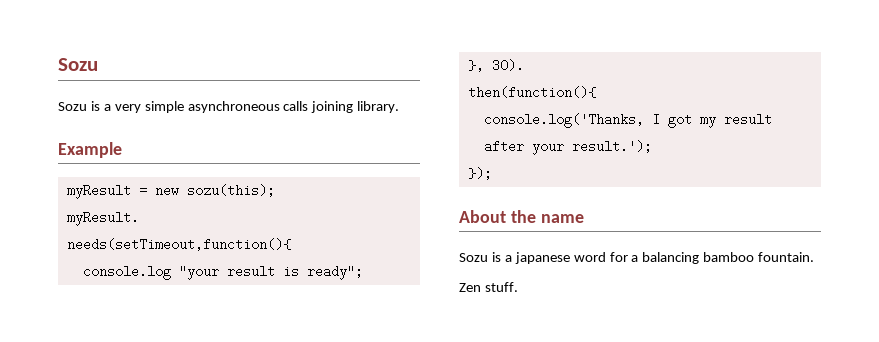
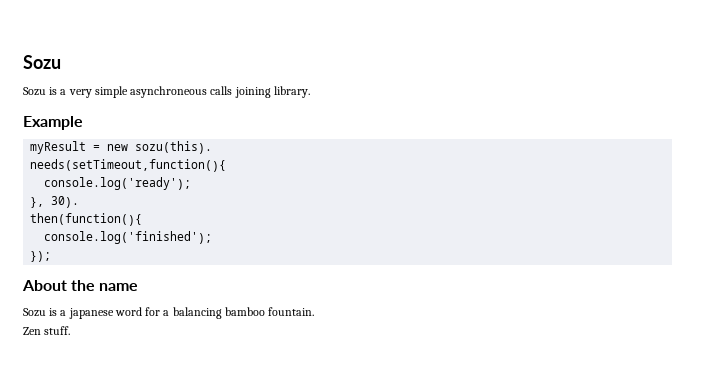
- myResult = new sozu(this);
- myResult.
+ myResult = new sozu(this).
- console.log "your result is ready";
+ console.log('ready');
  }, 30).
  then(function(){
- console.log('Thanks, I got my result after your result.');
+ console.log('finished');

